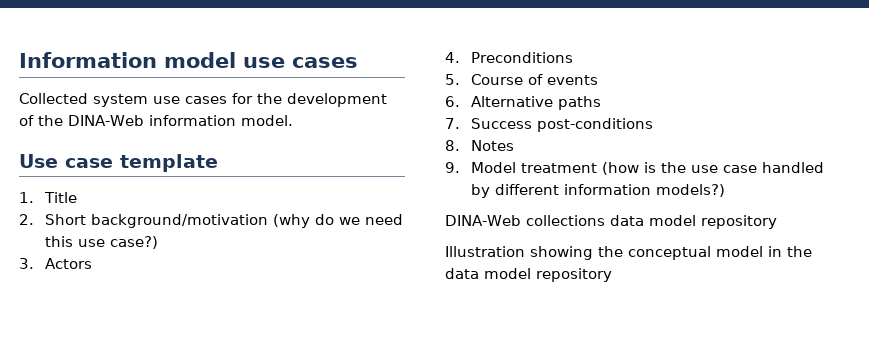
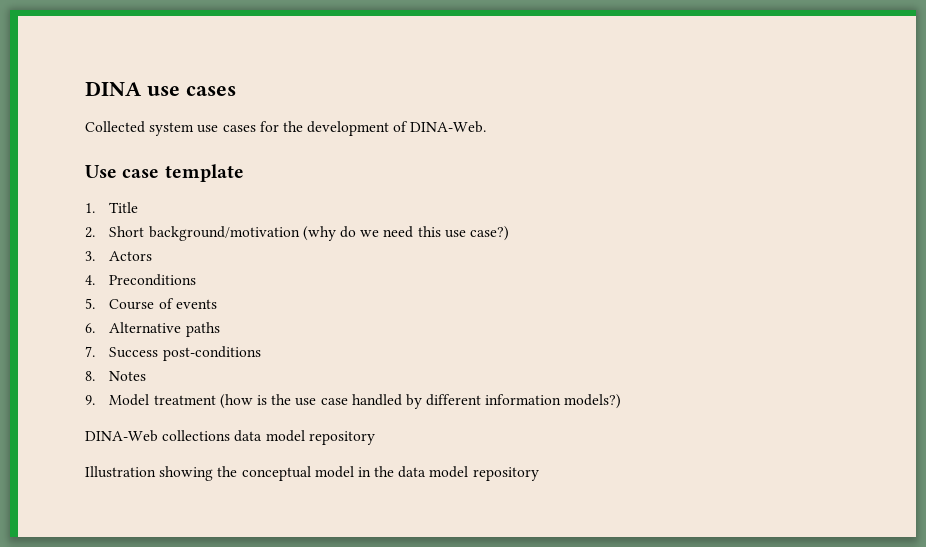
- Information model use cases
+ DINA use cases
- Collected system use cases for the development of the DINA-Web information model.
+ Collected system use cases for the development of DINA-Web.

